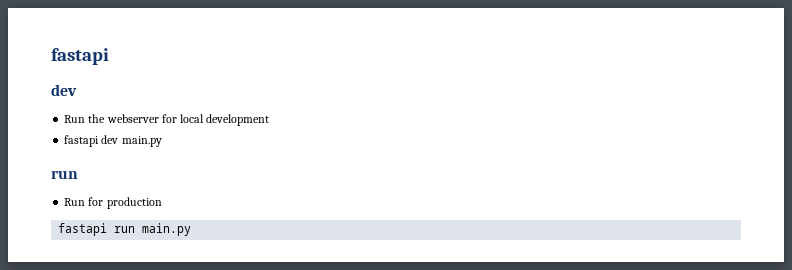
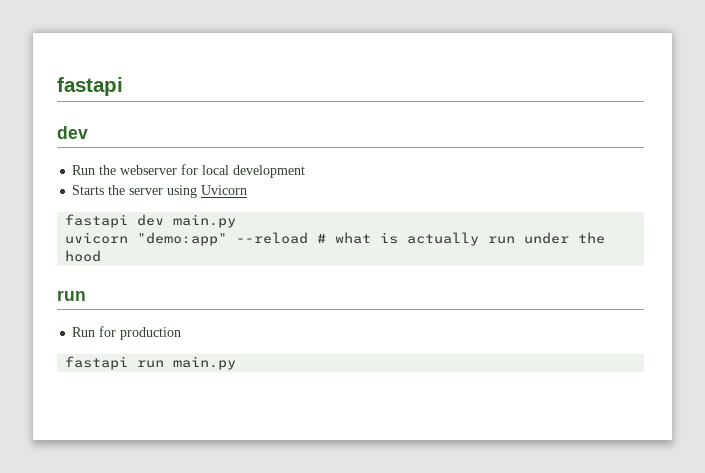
+ Starts the server using Uvicorn
  fastapi dev main.py
+ uvicorn "demo:app" --reload # what is actually run under the hood

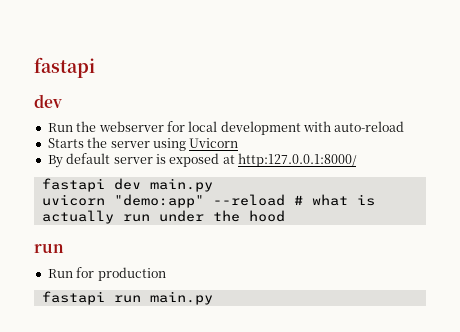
- Run the webserver for local development
+ Run the webserver for local development with auto-reload
+ By default server is exposed at http:127.0.0.1:8000/

